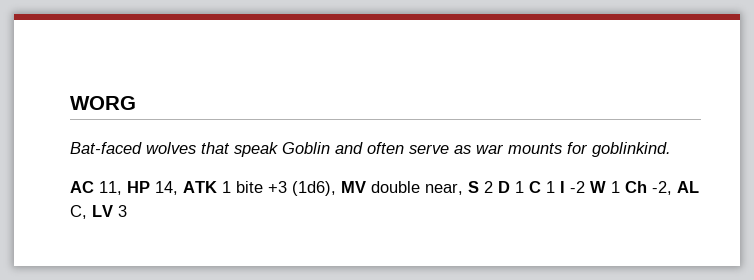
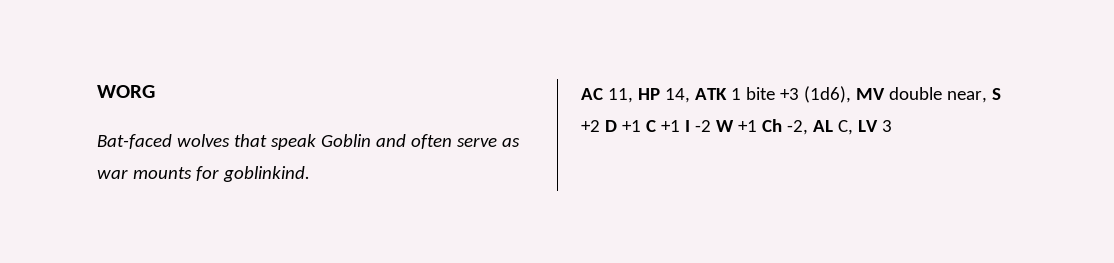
- AC 11, HP 14, ATK 1 bite +3 (1d6), MV double near, S 2 D 1 C 1 I -2 W 1 Ch -2, AL C, LV 3
+ AC 11, HP 14, ATK 1 bite +3 (1d6), MV double near, S +2 D +1 C +1 I -2 W +1 Ch -2, AL C, LV 3

